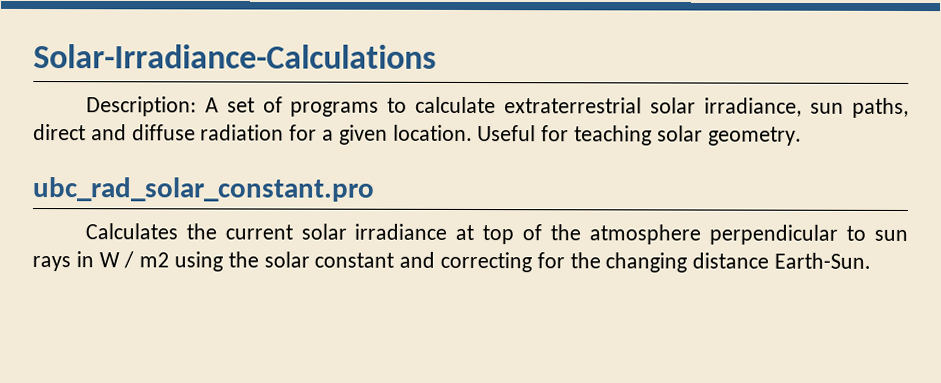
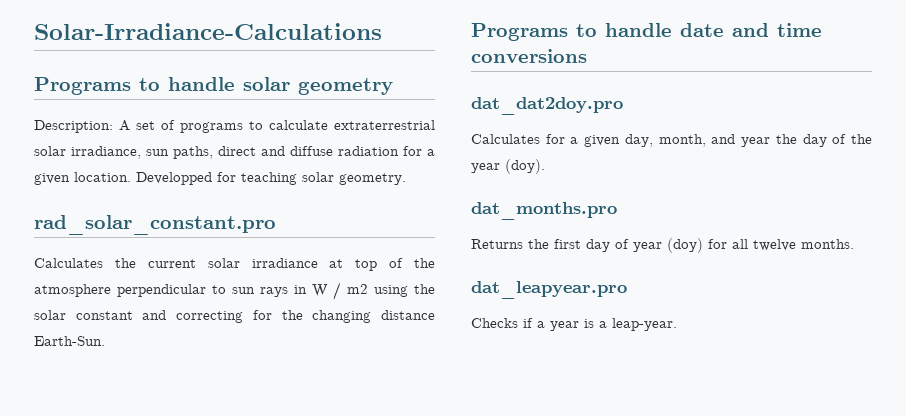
+ Programs to handle solar geometry
- Useful for teaching solar geometry.
+ Developped for teaching solar geometry.
- ubc_rad_solar_constant.pro
+ rad_solar_constant.pro
+ Programs to handle date and time conversions
+ dat_dat2doy.pro
+ Calculates for a given day, month, and year the day of the year (doy).
+ dat_months.pro
+ Returns the first day of year (doy) for all twelve months.
+ dat_leapyear.pro
+ Checks if a year is a leap-year.

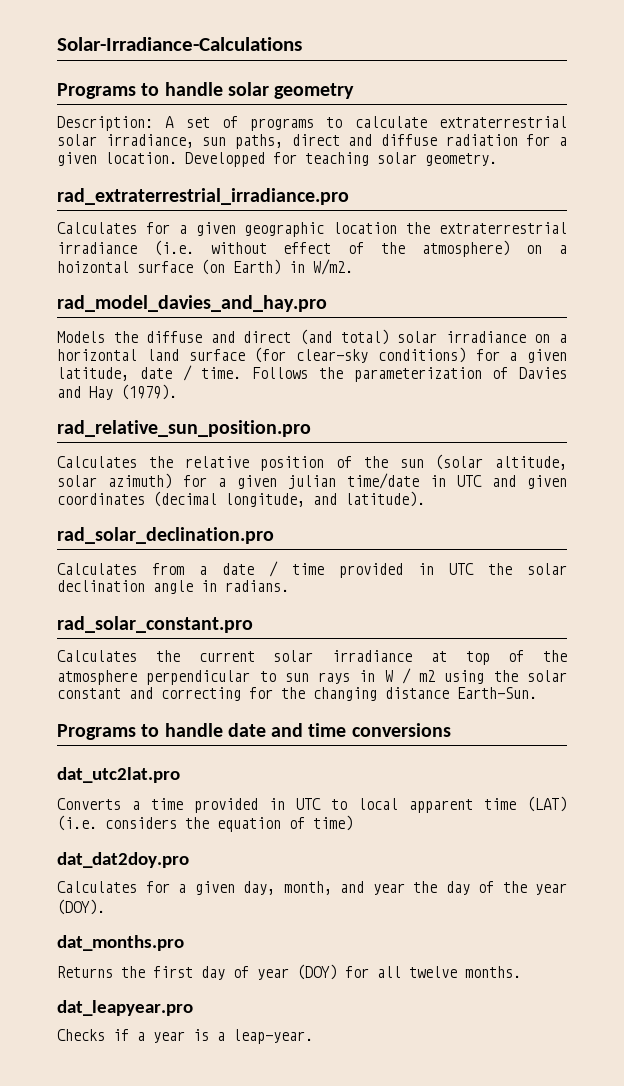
+ rad_extraterrestrial_irradiance.pro
+ Calculates for a given geographic location the extraterrestrial irradiance (i.e. without effect of the atmosphere) on a hoizontal surface (on Earth) in W/m2.
+ rad_model_davies_and_hay.pro
+ Models the diffuse and direct (and total) solar irradiance on a horizontal land surface (for clear-sky conditions) for a given latitude, date / time. Follows the parameterization of Davies and Hay (1979).
+ rad_relative_sun_position.pro
+ Calculates the relative position of the sun (solar altitude, solar azimuth) for a given julian time/date in UTC and given coordinates (decimal longitude, and latitude).
+ rad_solar_declination.pro
+ Calculates from a date / time provided in UTC the solar declination angle in radians.
+ dat_utc2lat.pro
+ Converts a time provided in UTC to local apparent time (LAT) (i.e. considers the equation of time)
- Calculates for a given day, month, and year the day of the year (doy).
+ Calculates for a given day, month, and year the day of the year (DOY).
- Returns the first day of year (doy) for all twelve months.
+ Returns the first day of year (DOY) for all twelve months.

